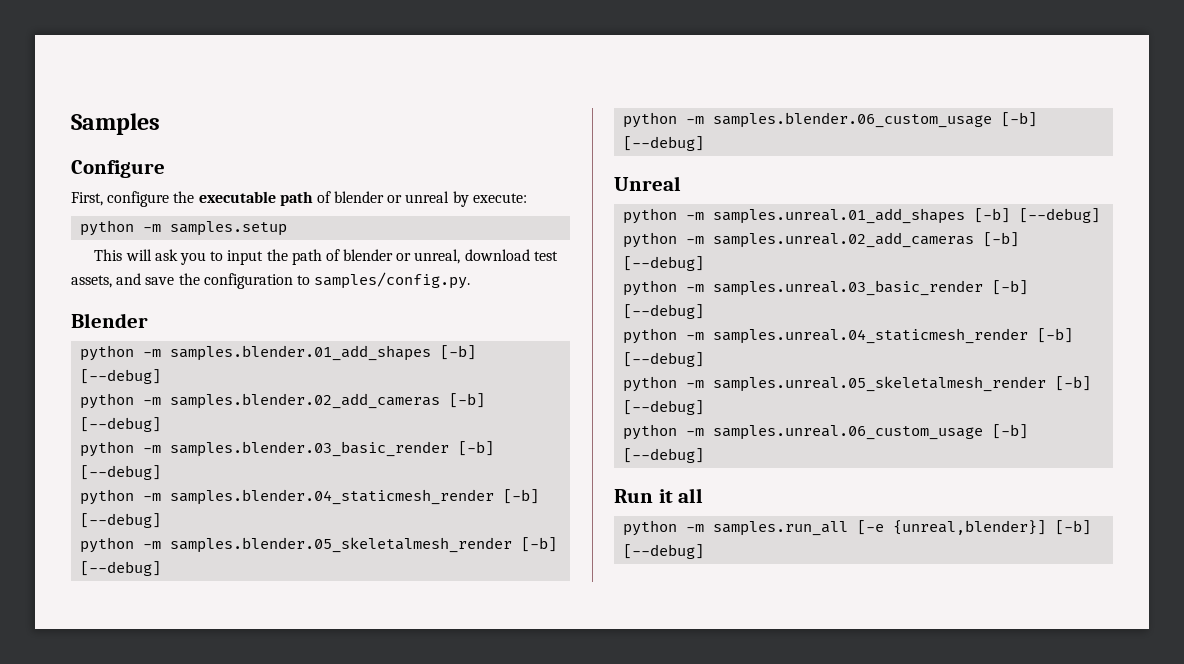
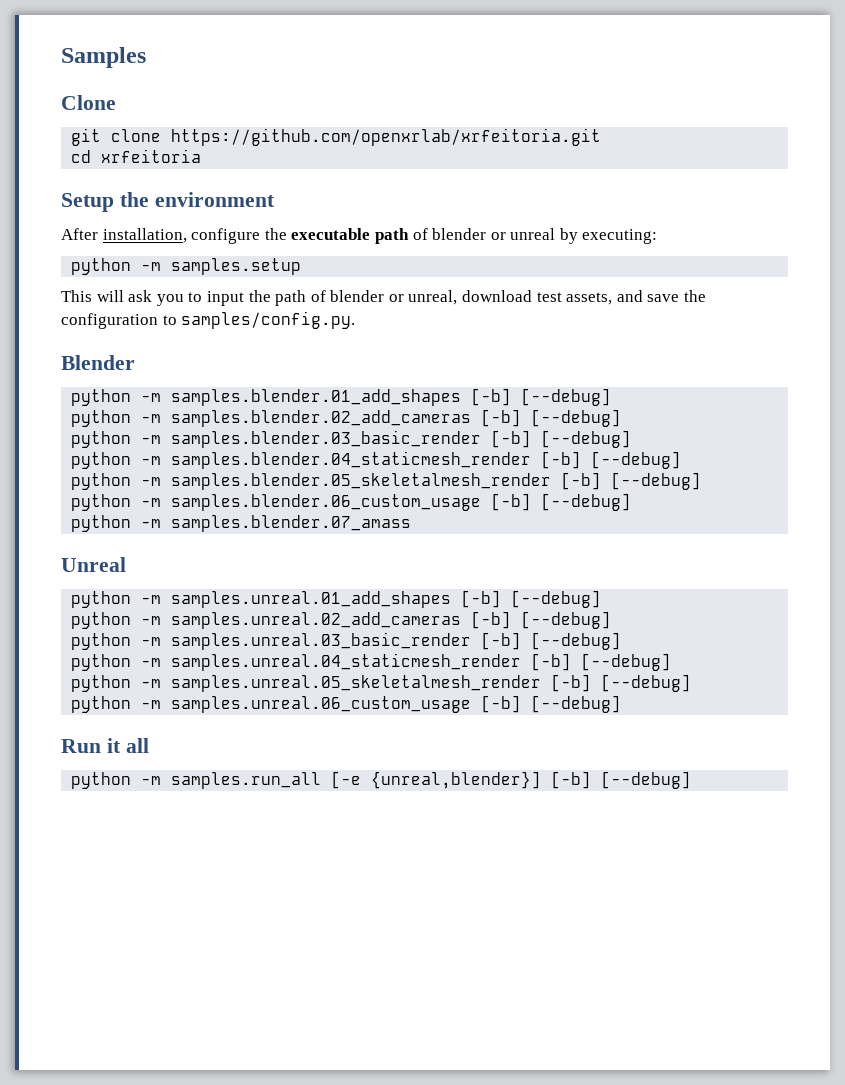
- Configure
- First, configure the executable path of blender or unreal by execute:
+ Clone
+ git clone https://github.com/openxrlab/xrfeitoria.git
+ cd xrfeitoria
+ Setup the environment
+ After installation, configure the executable path of blender or unreal by executing:
+ python -m samples.blender.07_amass

